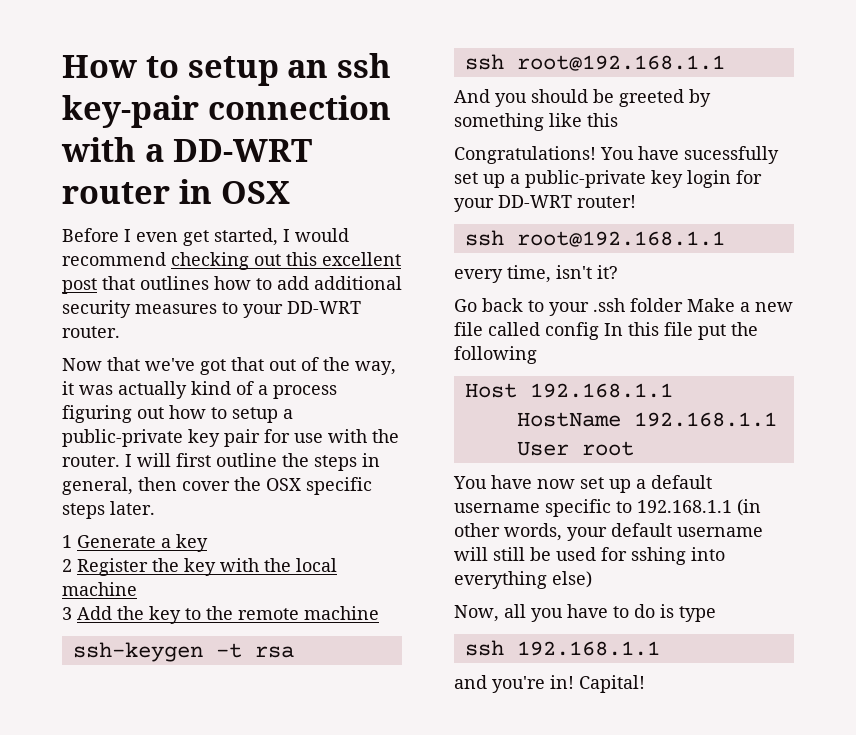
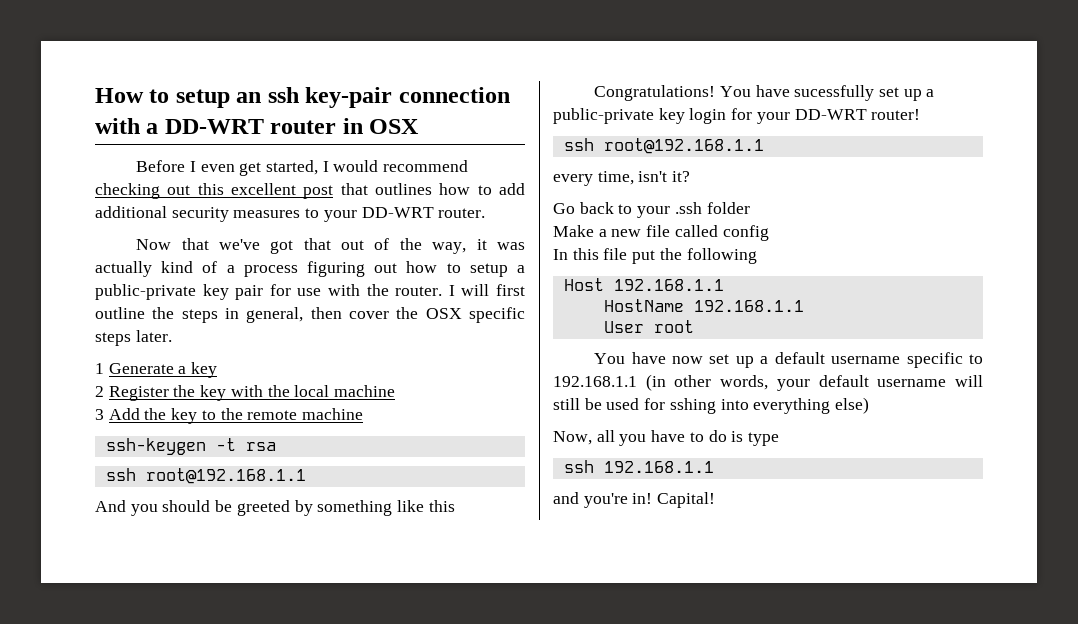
- Go back to your .ssh folder Make a new file called config In this file put the following
+ Go back to your .ssh folder
+ Make a new file called config
+ In this file put the following

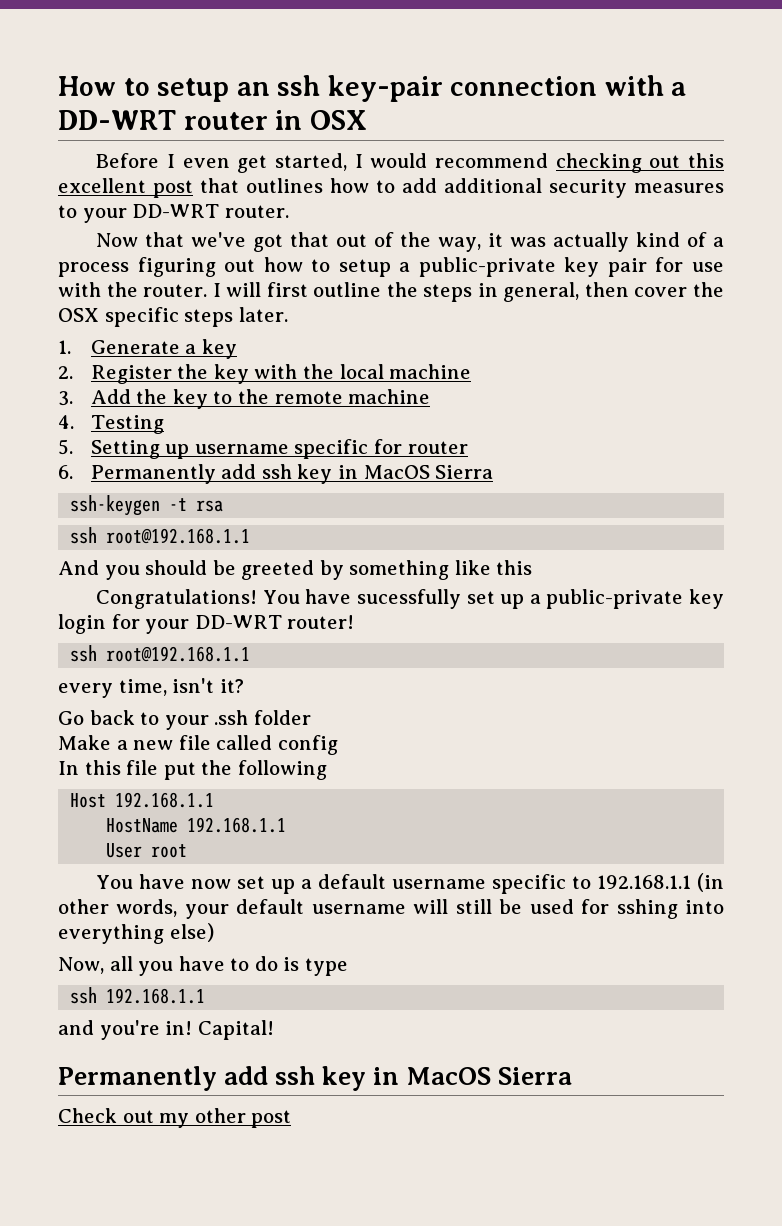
- 1 Generate a key
+ 1. Generate a key
- 2 Register the key with the local machine
+ 2. Register the key with the local machine
- 3 Add the key to the remote machine
+ 3. Add the key to the remote machine
+ 4. Testing
+ 5. Setting up username specific for router
+ 6. Permanently add ssh key in MacOS Sierra
  Capital!
+ Permanently add ssh key in MacOS Sierra
+ Check out my other post

